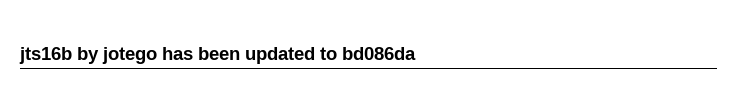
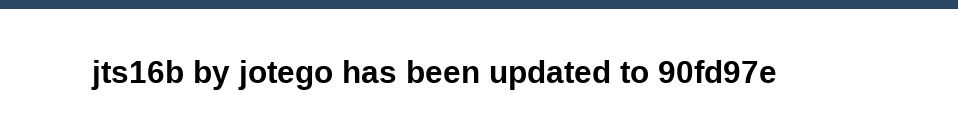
- jts16b by jotego has been updated to bd086da
+ jts16b by jotego has been updated to 90fd97e

